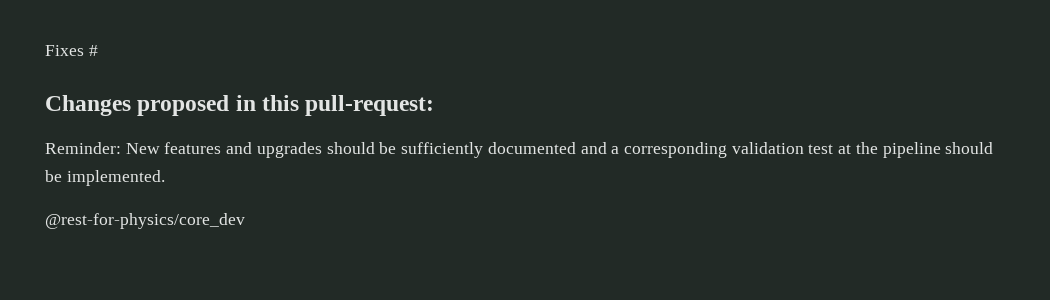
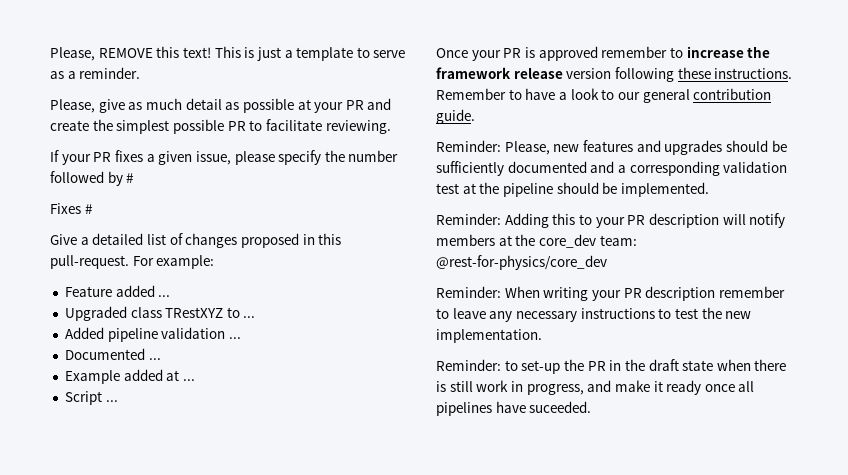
+ Please, REMOVE this text! This is just a template to serve as a reminder.
+ Please, give as much detail as possible at your PR and create the simplest possible PR to facilitate reviewing.
+ If your PR fixes a given issue, please specify the number followed by #
  Fixes #
- Changes proposed in this pull-request:
- Reminder: New features and upgrades should be sufficiently documented and a corresponding validation test at the pipeline should be implemented.
+ Give a detailed list of changes proposed in this pull-request. For example:
+ Feature added ...
+ Upgraded class TRestXYZ to ...
+ Added pipeline validation ...
+ Documented ...
+ Example added at ...
+ Script ...
+ Once your PR is approved remember to increase the framework release version following these instructions. Remember to have a look to our general contribution guide.
+ Reminder: Please, new features and upgrades should be sufficiently documented and a corresponding validation test at the pipeline should be implemented.
- @rest-for-physics/core_dev
+ Reminder: Adding this to your PR description will notify members at the core_dev team: @rest-for-physics/core_dev
+ Reminder: When writing your PR description remember to leave any necessary instructions to test the new implementation.
+ Reminder: to set-up the PR in the draft state when there is still work in progress, and make it ready once all pipelines have suceeded.

